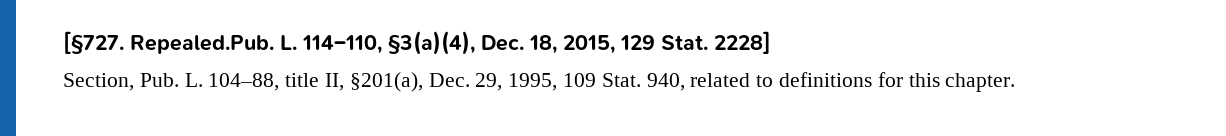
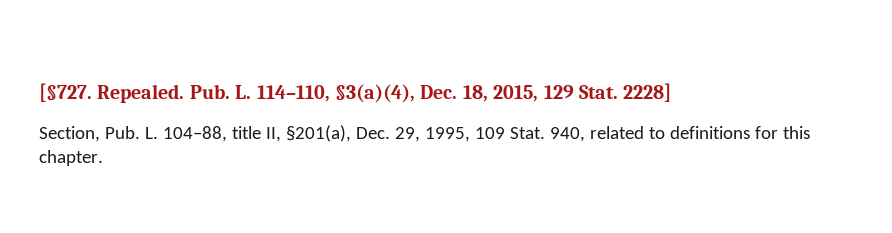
- Repealed.Pub. L. 114–110, §3(a)(4), Dec. 18, 2015, 129 Stat.
+ Repealed. Pub. L. 114–110, §3(a)(4), Dec. 18, 2015, 129 Stat.

